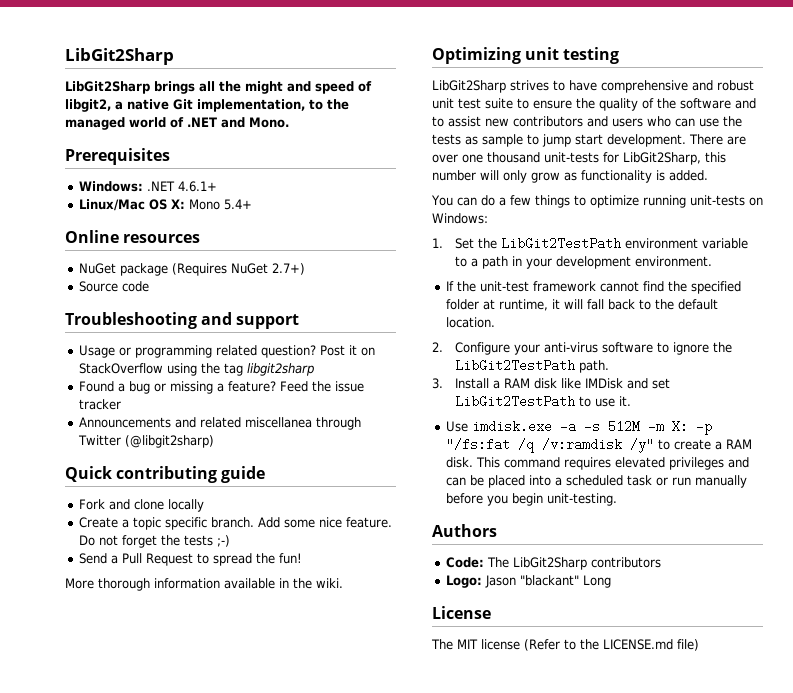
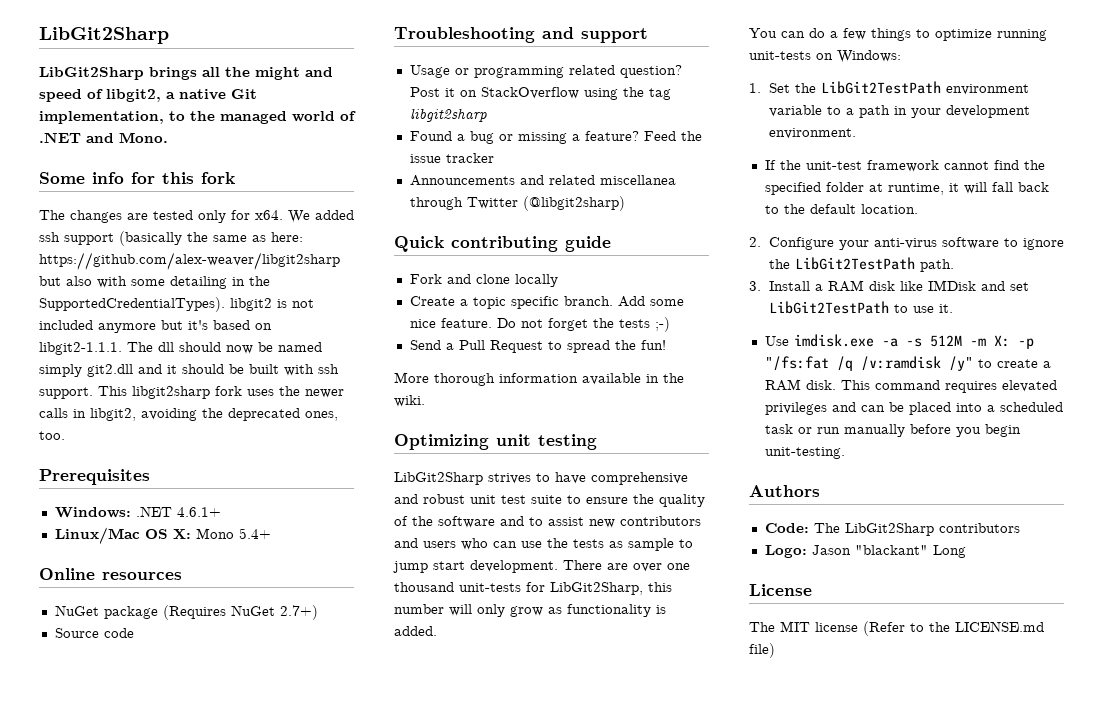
+ Some info for this fork
+ The changes are tested only for x64. We added ssh support (basically the same as here: https://github.com/alex-weaver/libgit2sharp but also with some detailing in the SupportedCredentialTypes). libgit2 is not included anymore but it's based on libgit2-1.1.1. The dll should now be named simply git2.dll and it should be built with ssh support. This libgit2sharp fork uses the newer calls in libgit2, avoiding the deprecated ones, too.

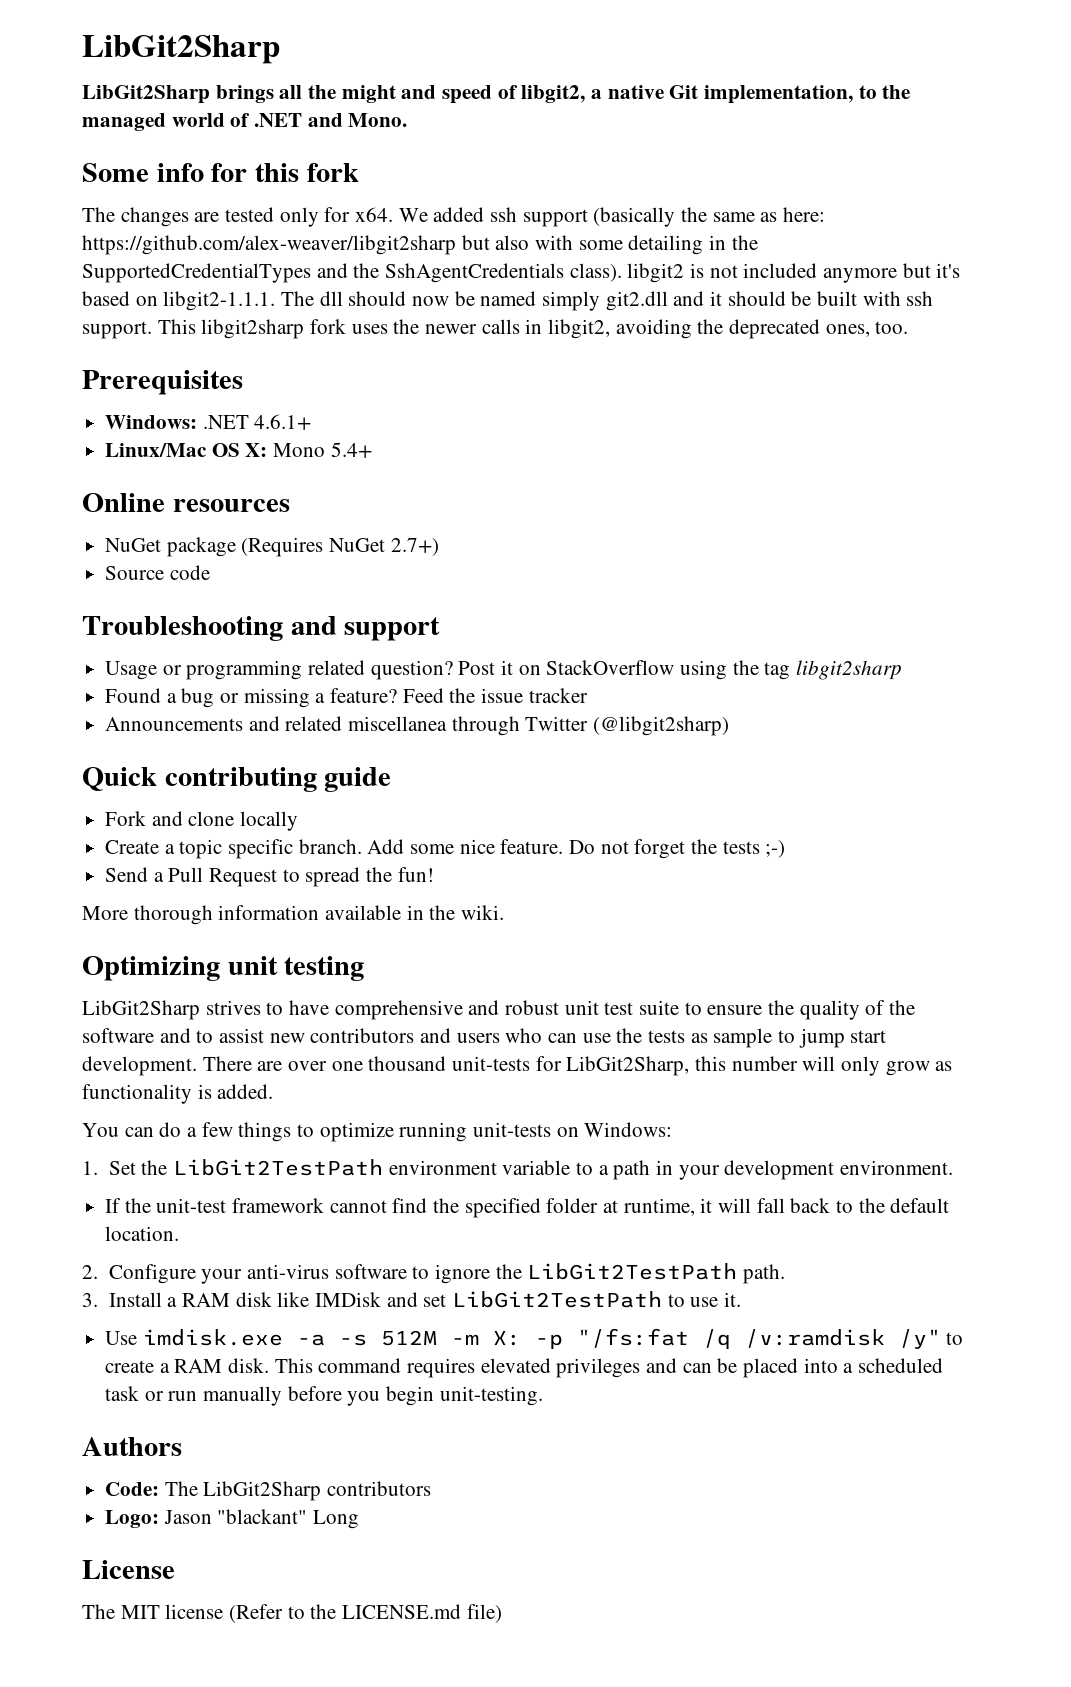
- We added ssh support (basically the same as here: https://github.com/alex-weaver/libgit2sharp but also with some detailing in the SupportedCredentialTypes). libgit2 is not included anymore but it's based on libgit2-1.1.1. The dll should now be named simply git2.dll and it should be built with ssh support.
+ We added ssh support (basically the same as here: https://github.com/alex-weaver/libgit2sharp but also with some detailing in the SupportedCredentialTypes and the SshAgentCredentials class). libgit2 is not included anymore but it's based on libgit2-1.1.1. The dll should now be named simply git2.dll and it should be built with ssh support.

